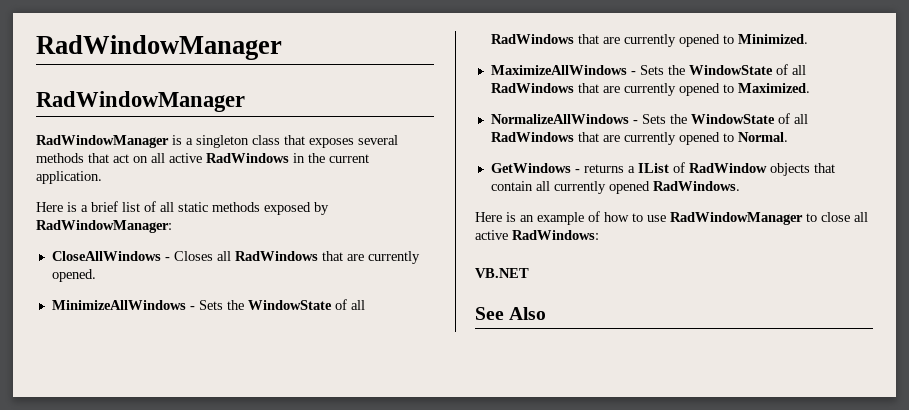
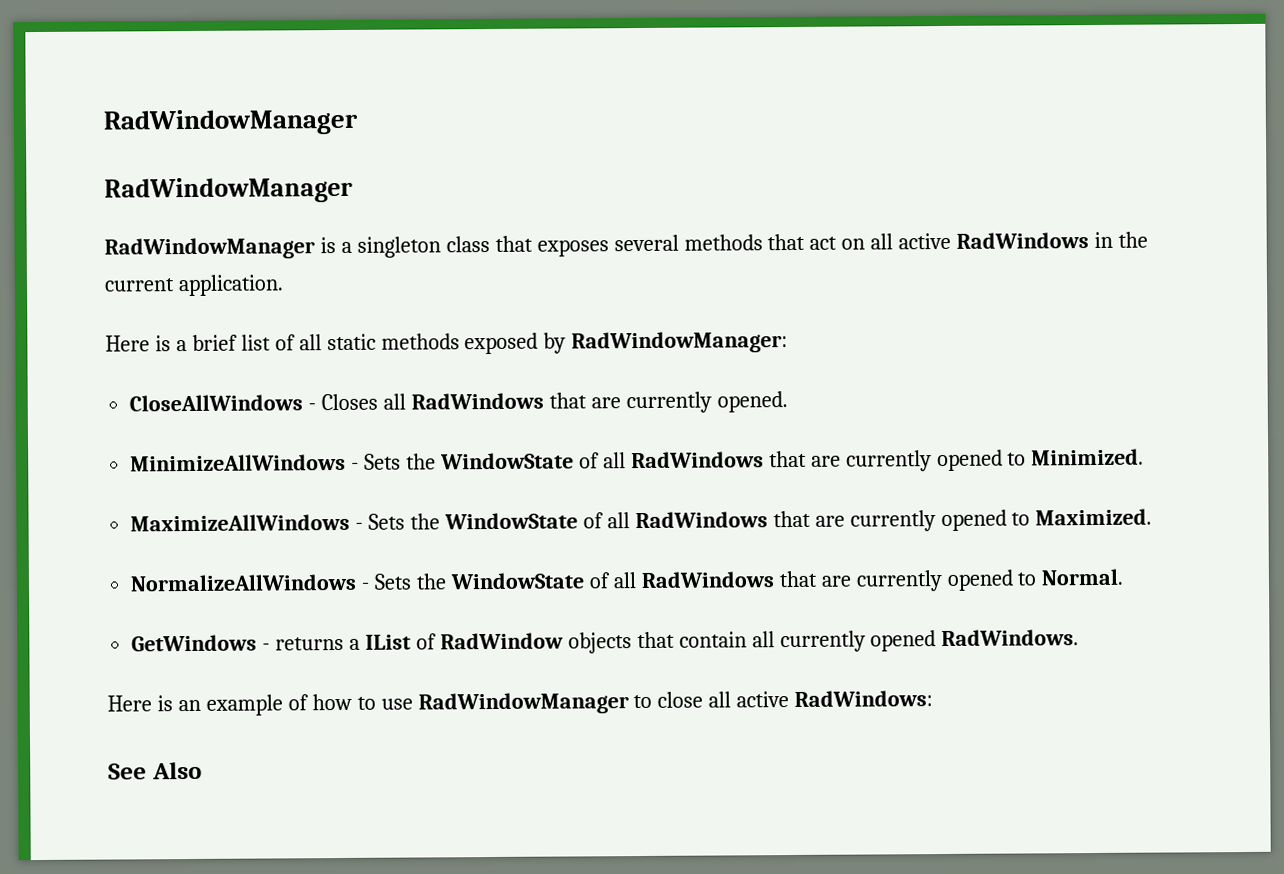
- VB.NET

